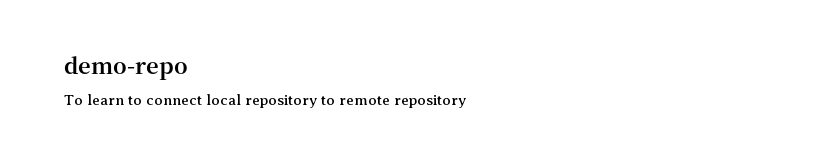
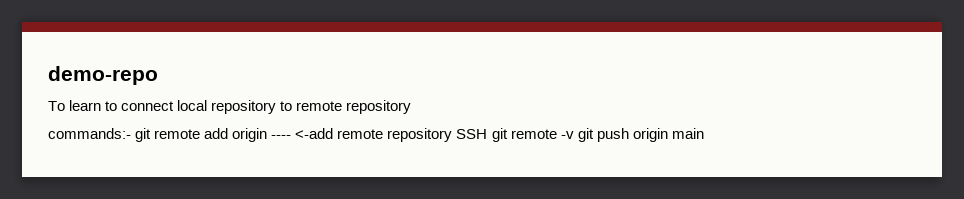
+ commands:- git remote add origin ---- <-add remote repository SSH git remote -v git push origin main

